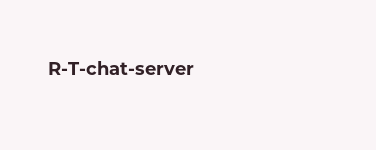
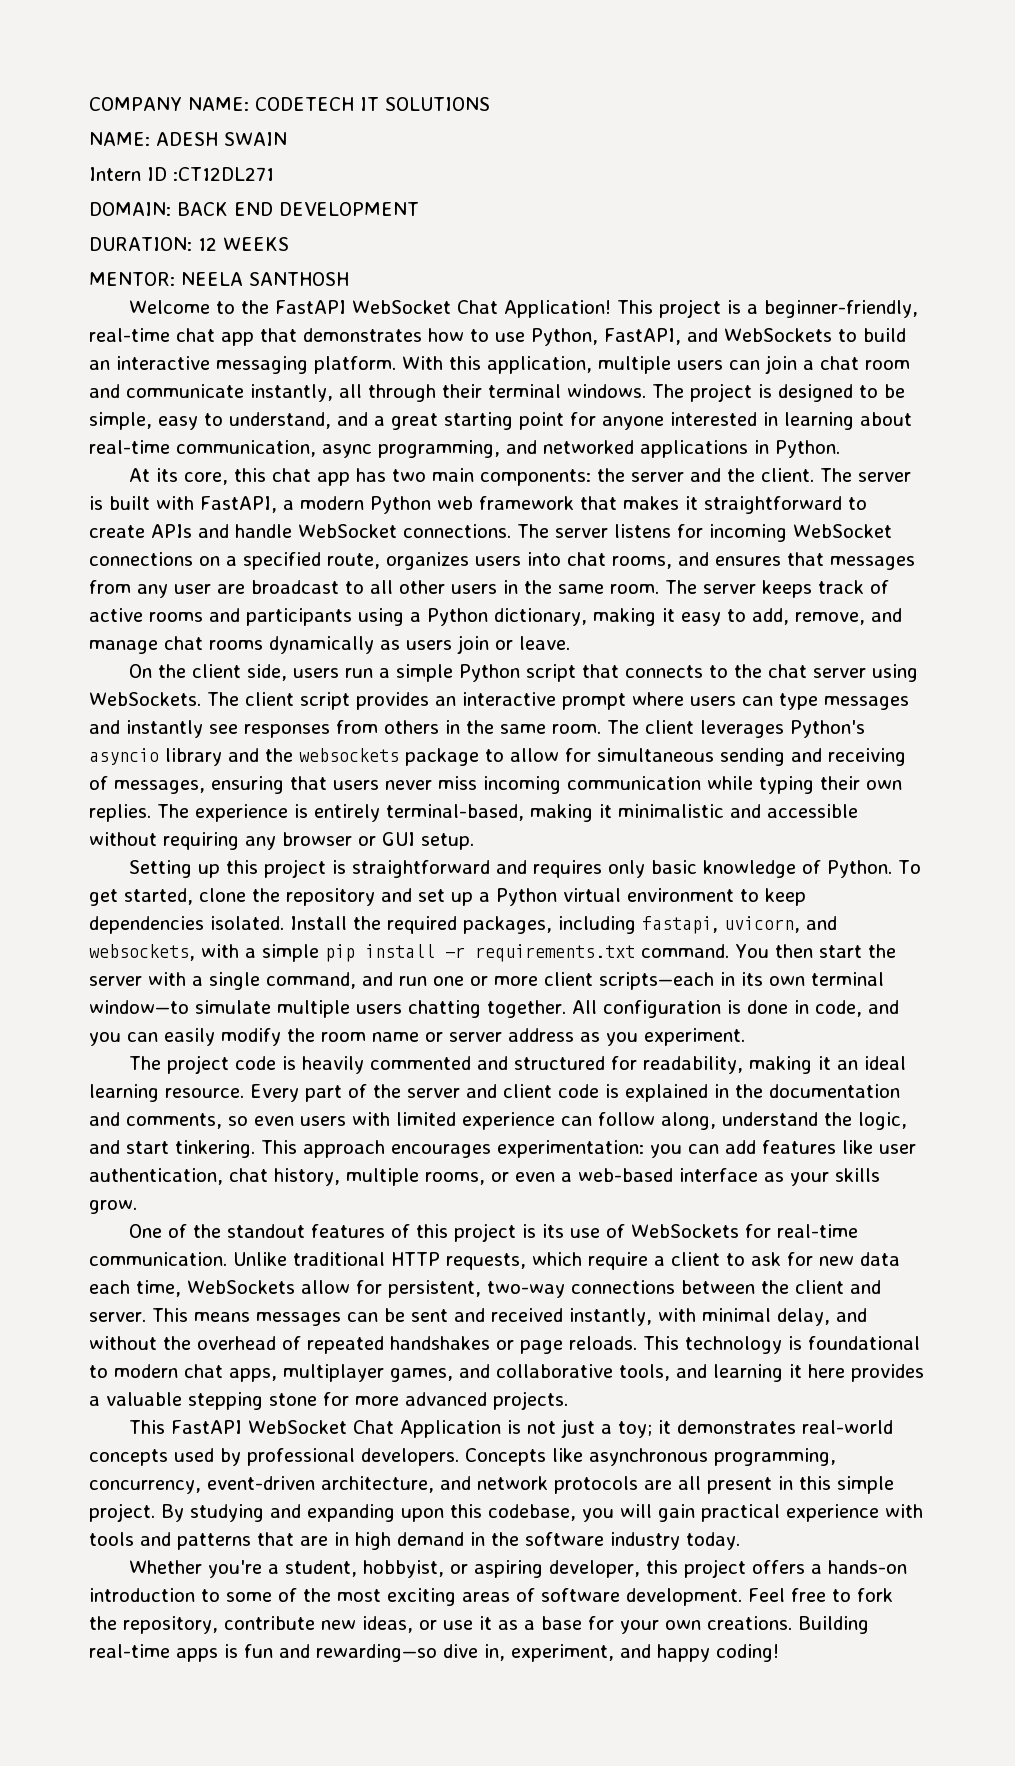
- R-T-chat-server
+ COMPANY NAME: CODETECH IT SOLUTIONS
+ NAME: ADESH SWAIN
+ Intern ID :CT12DL271
+ DOMAIN: BACK END DEVELOPMENT
+ DURATION: 12 WEEKS
+ MENTOR: NEELA SANTHOSH
+ Welcome to the FastAPI WebSocket Chat Application! This project is a beginner-friendly, real-time chat app that demonstrates how to use Python, FastAPI, and WebSockets to build an interactive messaging platform. With this application, multiple users can join a chat room and communicate instantly, all through their terminal windows. The project is designed to be simple, easy to understand, and a great starting point for anyone interested in learning about real-time communication, async programming, and networked applications in Python.
+ At its core, this chat app has two main components: the server and the client. The server is built with FastAPI, a modern Python web framework that makes it straightforward to create APIs and handle WebSocket connections. The server listens for incoming WebSocket connections on a specified route, organizes users into chat rooms, and ensures that messages from any user are broadcast to all other users in the same room. The server keeps track of active rooms and participants using a Python dictionary, making it easy to add, remove, and manage chat rooms dynamically as users join or leave.
+ On the client side, users run a simple Python script that connects to the chat server using WebSockets. The client script provides an interactive prompt where users can type messages and instantly see responses from others in the same room. The client leverages Python's asyncio library and the websockets package to allow for simultaneous sending and receiving of messages, ensuring that users never miss incoming communication while typing their own replies. The experience is entirely terminal-based, making it minimalistic and accessible without requiring any browser or GUI setup.
+ Setting up this project is straightforward and requires only basic knowledge of Python. To get started, clone the repository and set up a Python virtual environment to keep dependencies isolated. Install the required packages, including fastapi, uvicorn, and websockets, with a simple pip install -r requirements.txt command. You then start the server with a single command, and run one or more client scripts—each in its own terminal window—to simulate multiple users chatting together. All configuration is done in code, and you can easily modify the room name or server address as you experiment.
+ The project code is heavily commented and structured for readability, making it an ideal learning resource. Every part of the server and client code is explained in the documentation and comments, so even users with limited experience can follow along, understand the logic, and start tinkering. This approach encourages experimentation: you can add features like user authentication, chat history, multiple rooms, or even a web-based interface as your skills grow.
+ One of the standout features of this project is its use of WebSockets for real-time communication. Unlike traditional HTTP requests, which require a client to ask for new data each time, WebSockets allow for persistent, two-way connections between the client and server. This means messages can be sent and received instantly, with minimal delay, and without the overhead of repeated handshakes or page reloads. This technology is foundational to modern chat apps, multiplayer games, and collaborative tools, and learning it here provides a valuable stepping stone for more advanced projects.
+ This FastAPI WebSocket Chat Application is not just a toy; it demonstrates real-world concepts used by professional developers. Concepts like asynchronous programming, concurrency, event-driven architecture, and network protocols are all present in this simple project. By studying and expanding upon this codebase, you will gain practical experience with tools and patterns that are in high demand in the software industry today.
+ Whether you're a student, hobbyist, or aspiring developer, this project offers a hands-on introduction to some of the most exciting areas of software development. Feel free to fork the repository, contribute new ideas, or use it as a base for your own creations. Building real-time apps is fun and rewarding—so dive in, experiment, and happy coding!

